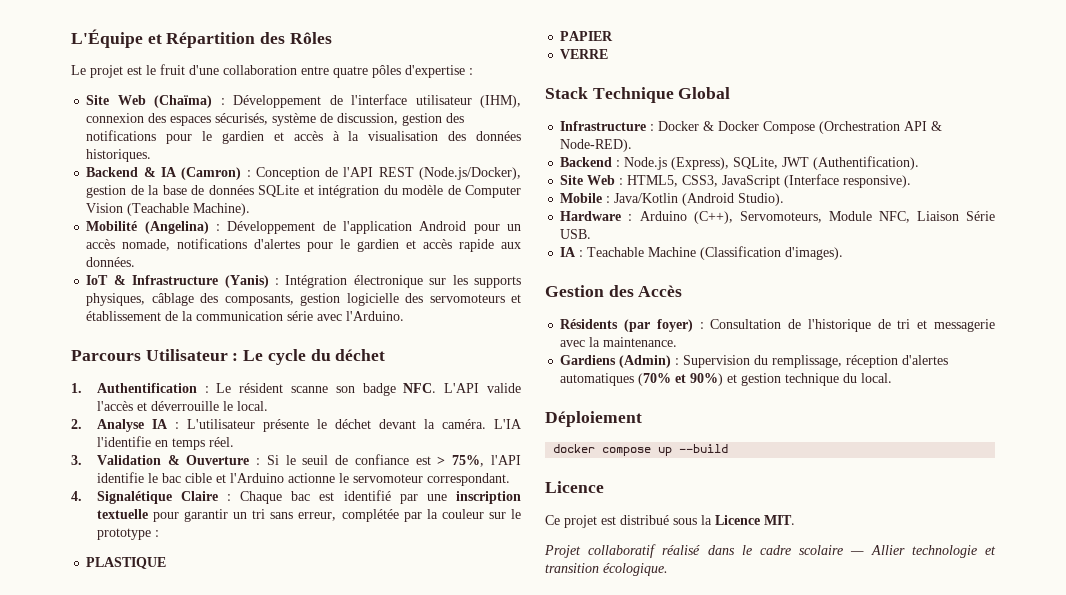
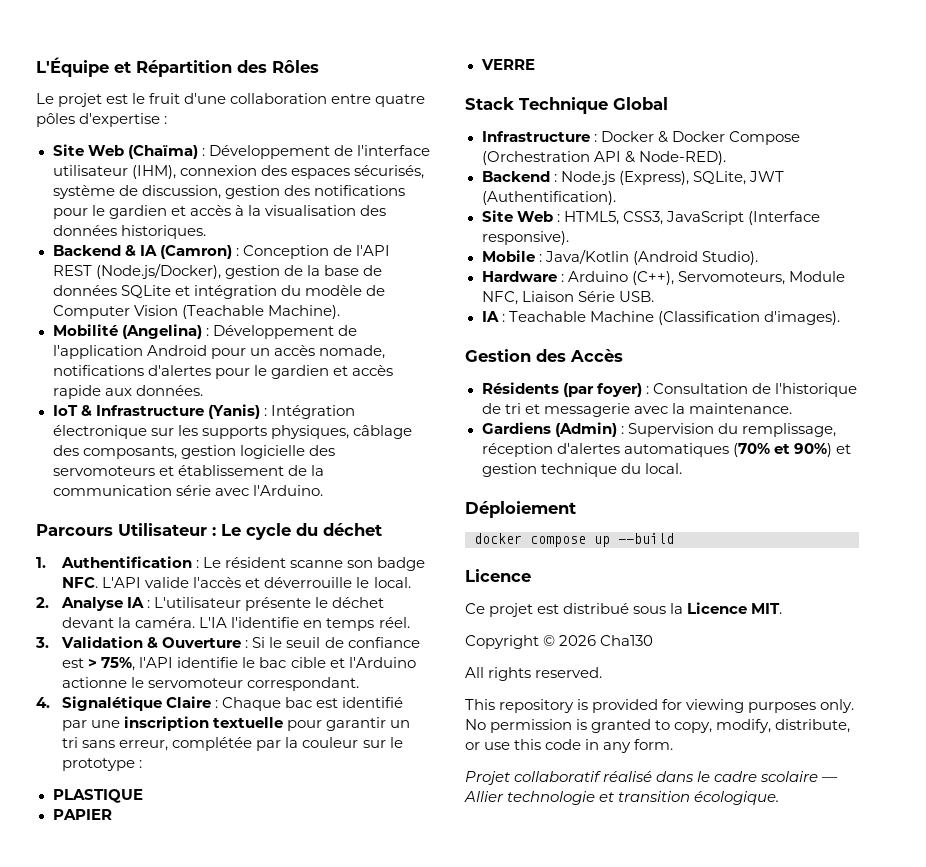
+ Copyright © 2026 Cha130
+ All rights reserved.
+ This repository is provided for viewing purposes only. No permission is granted to copy, modify, distribute, or use this code in any form.

